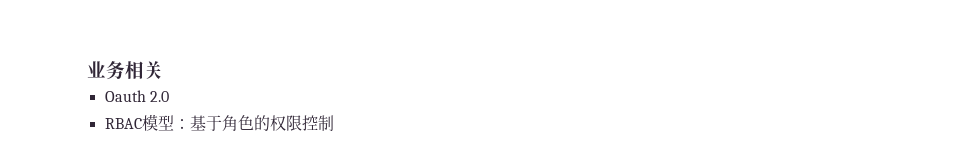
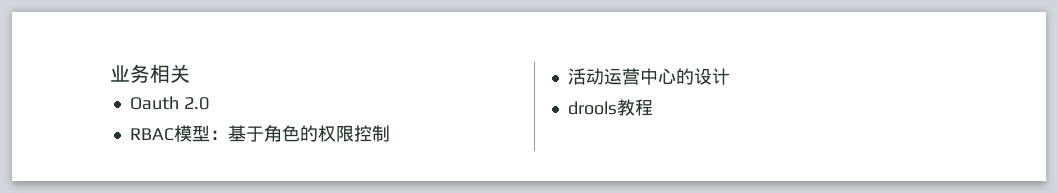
+ 活动运营中心的设计
+ drools教程

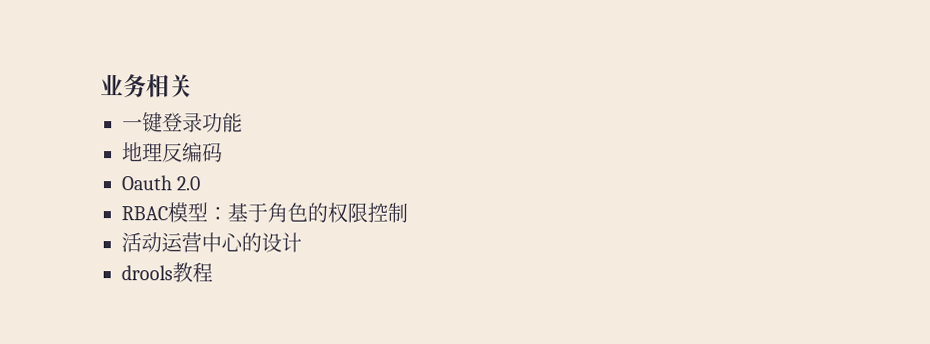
+ 一键登录功能
+ 地理反编码

